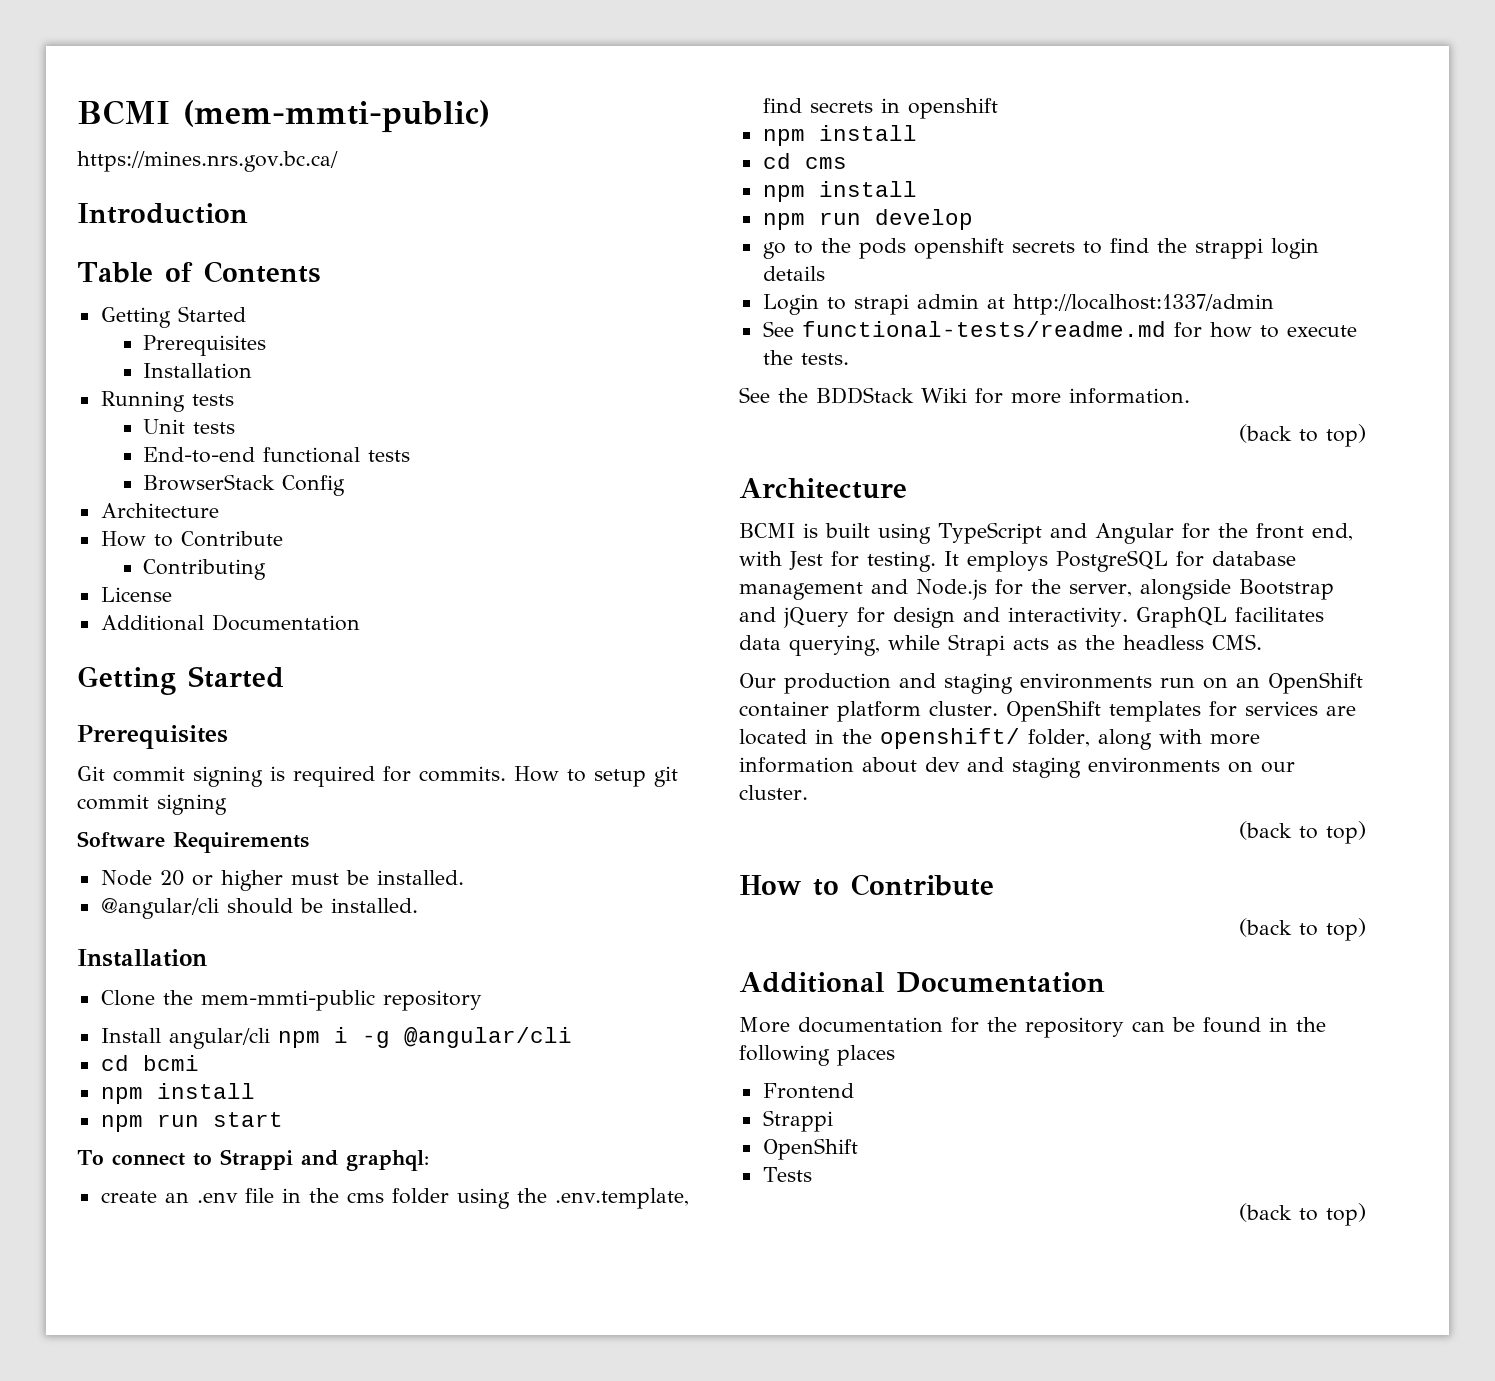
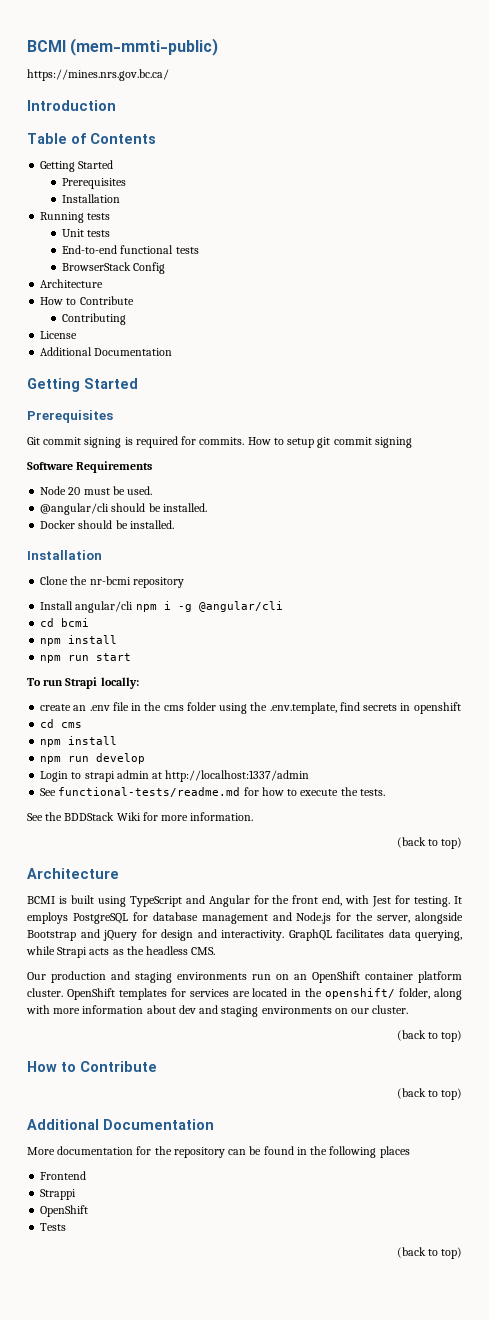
- Node 20 or higher must be installed.
+ Node 20 must be used.
  @angular/cli should be installed.
+ Docker should be installed.
- Clone the mem-mmti-public repository
+ Clone the nr-bcmi repository
- To connect to Strappi and graphql:
+ To run Strapi locally:
  create an .env file in the cms folder using the .env.template, find secrets in openshift
- npm install
- go to the pods openshift secrets to find the strappi login details

